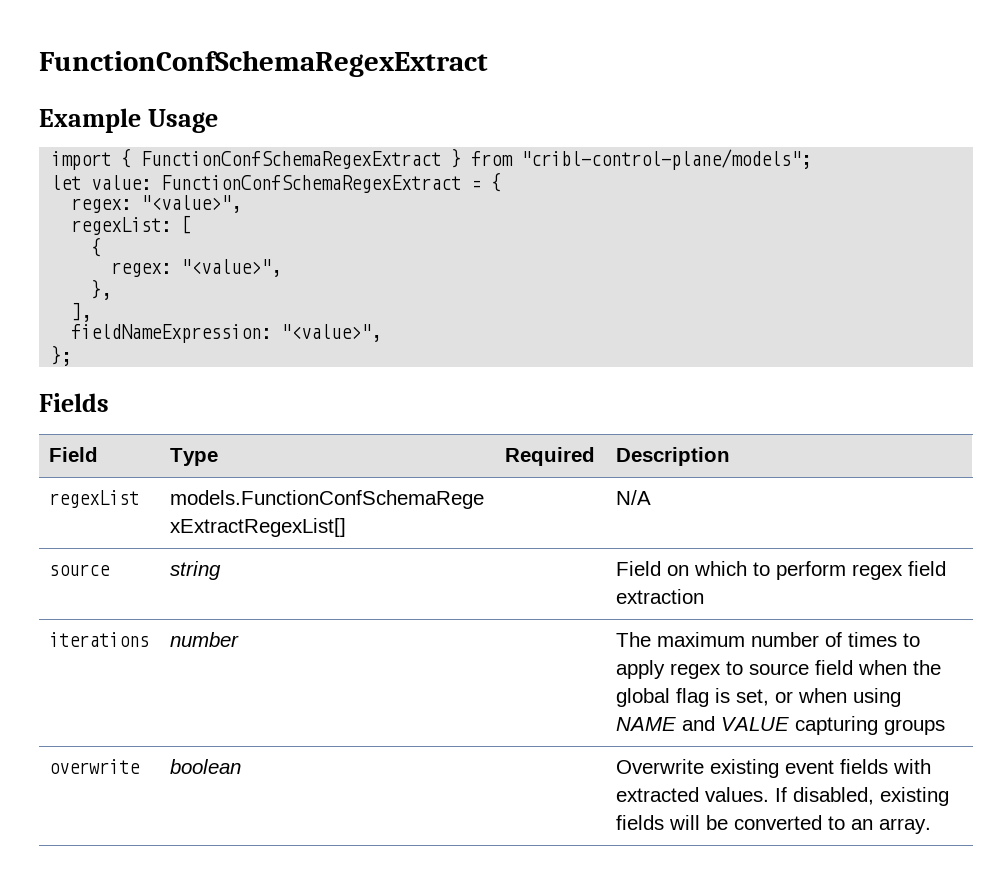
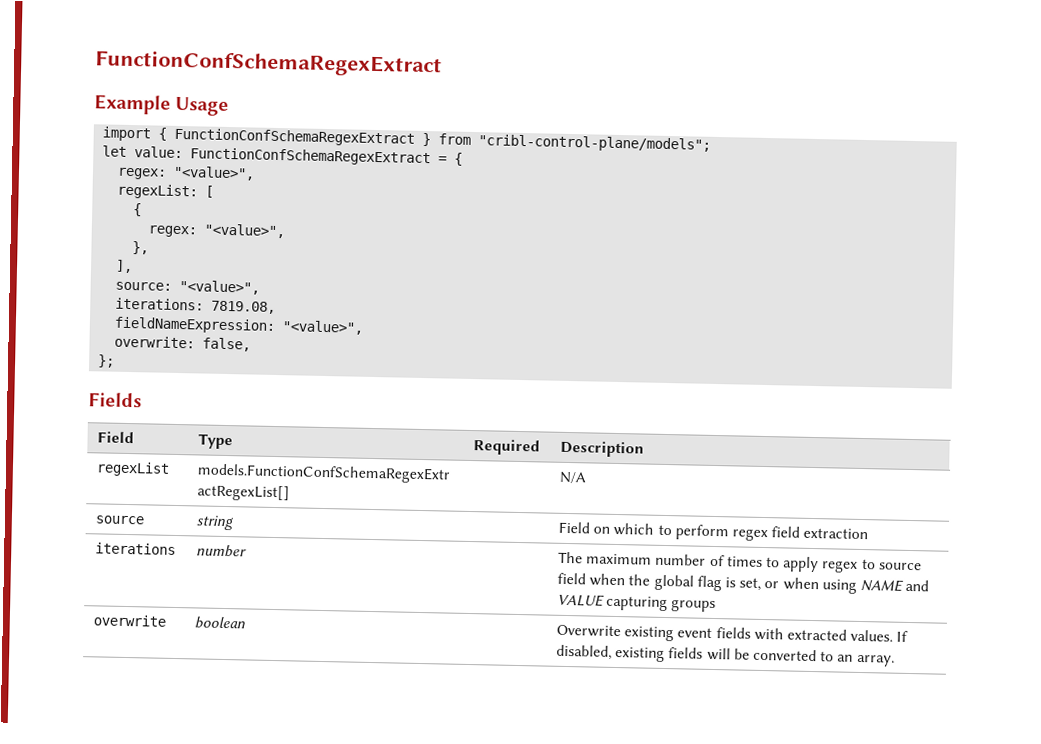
+ source: "<value>",
+ iterations: 7819.08,
+ overwrite: false,

